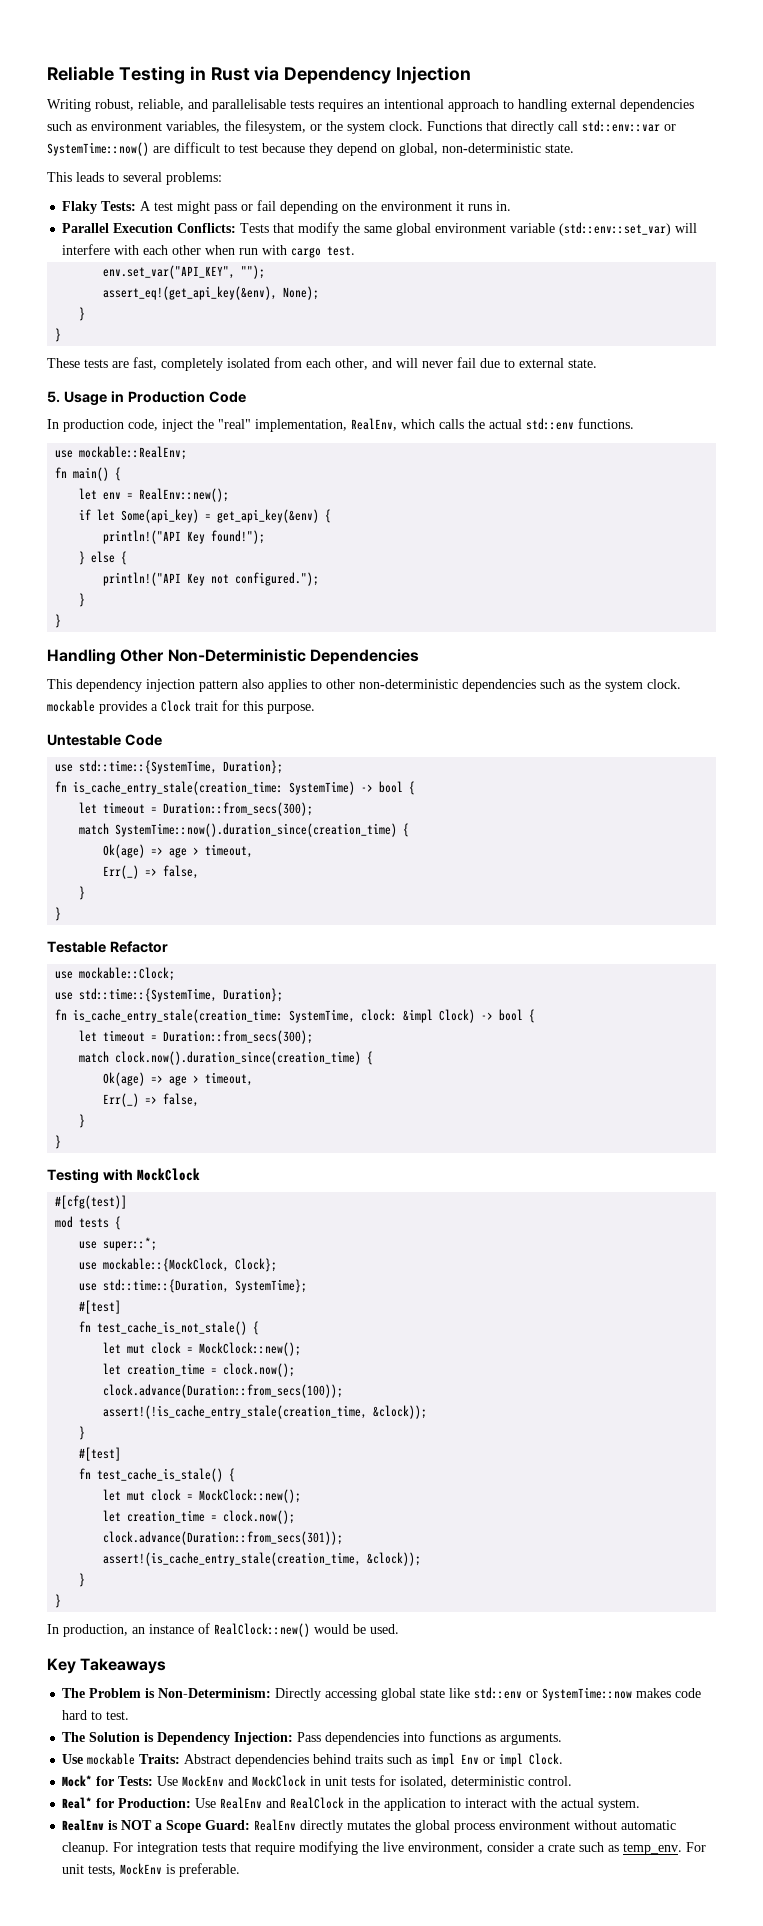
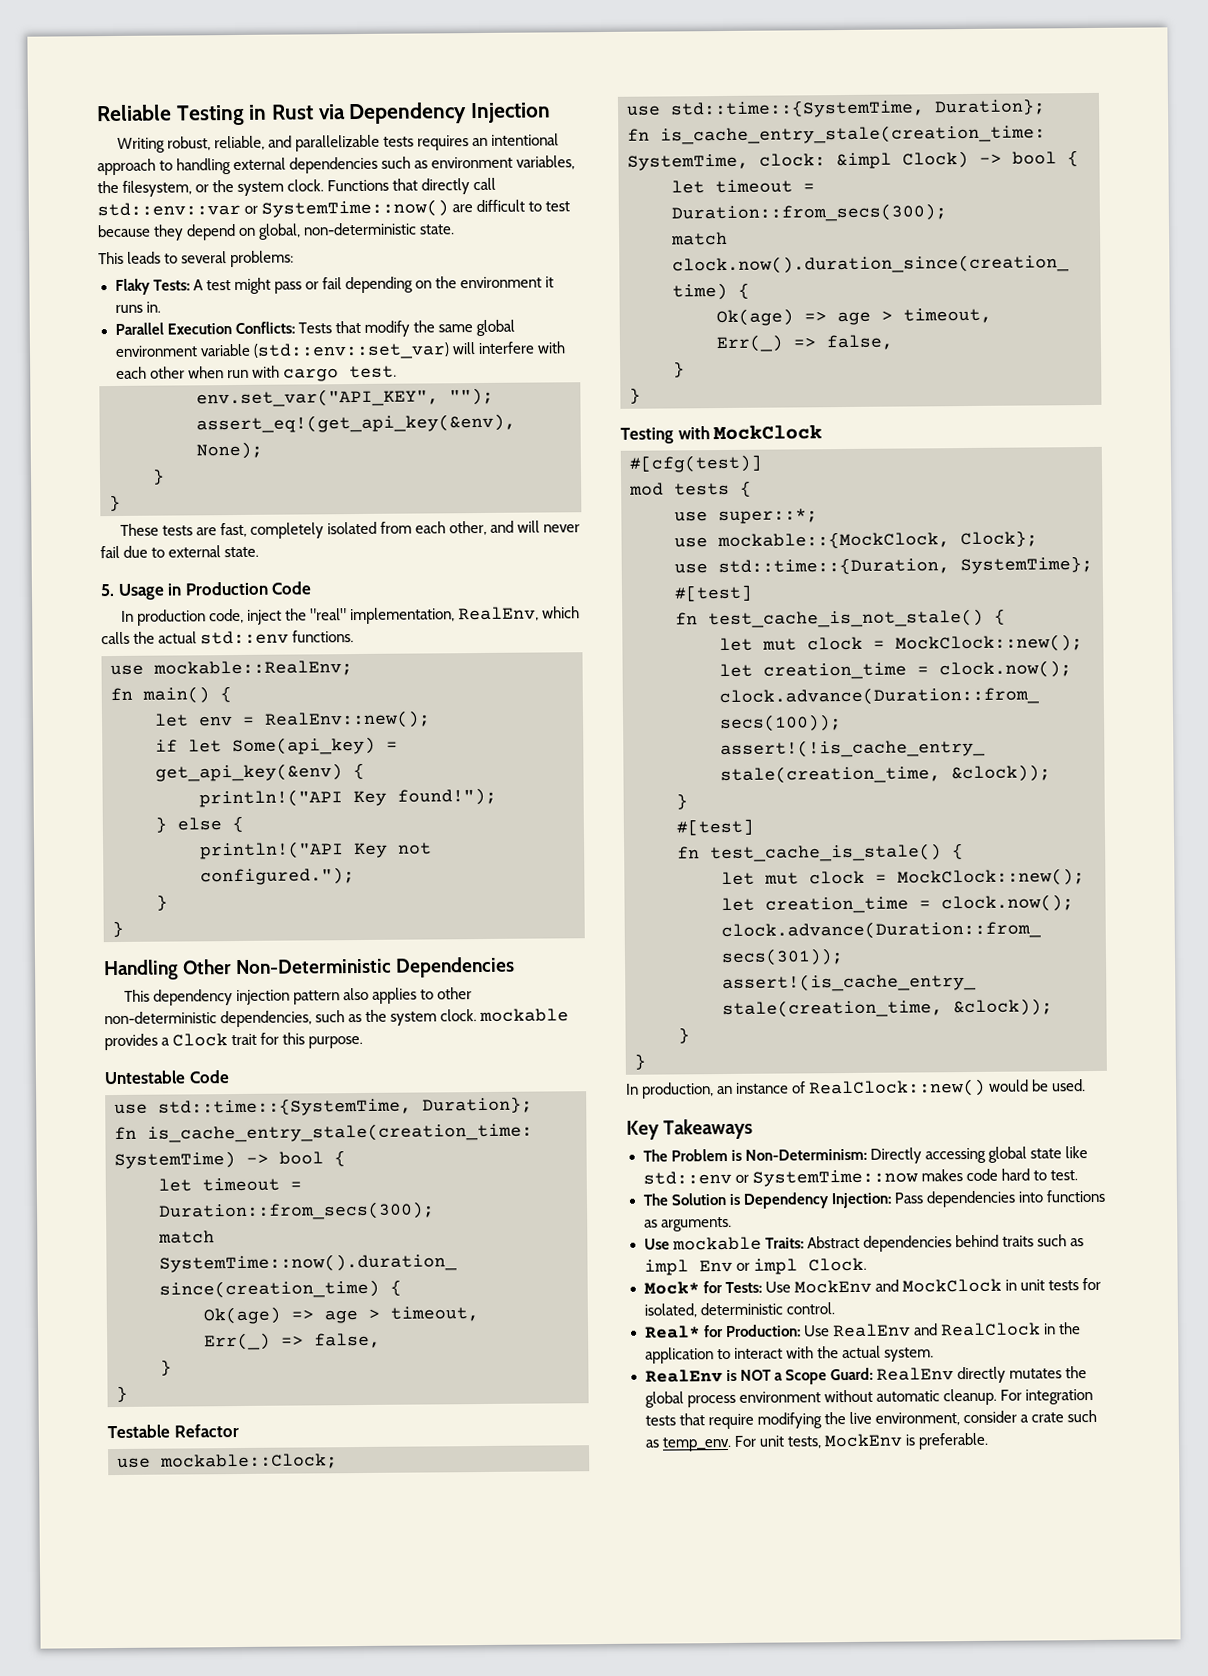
- Writing robust, reliable, and parallelisable tests requires an intentional approach to handling external dependencies such as environment variables, the filesystem, or the system clock.
+ Writing robust, reliable, and parallelizable tests requires an intentional approach to handling external dependencies such as environment variables, the filesystem, or the system clock.
- This dependency injection pattern also applies to other non-deterministic dependencies such as the system clock. mockable provides a Clock trait for this purpose.
+ This dependency injection pattern also applies to other non-deterministic dependencies, such as the system clock. mockable provides a Clock trait for this purpose.

